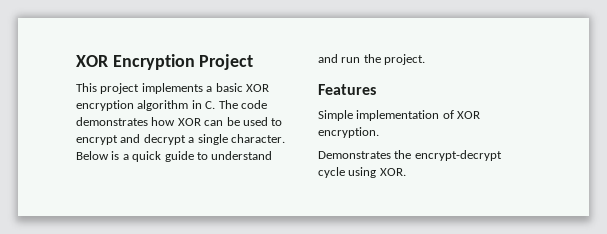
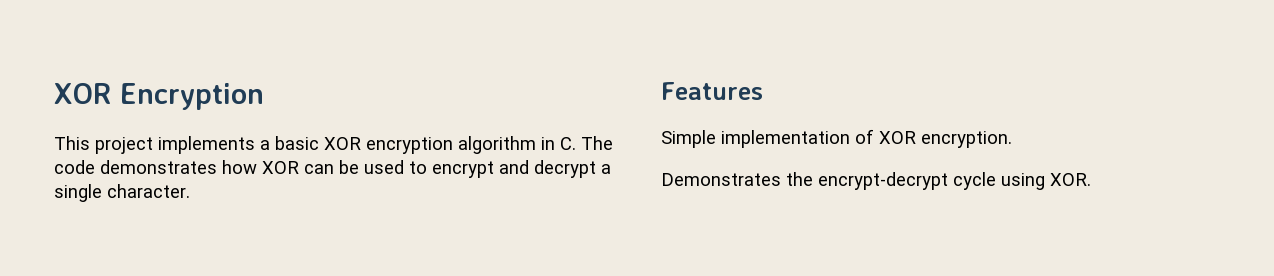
- XOR Encryption Project
+ XOR Encryption
- Below is a quick guide to understand and run the project.

